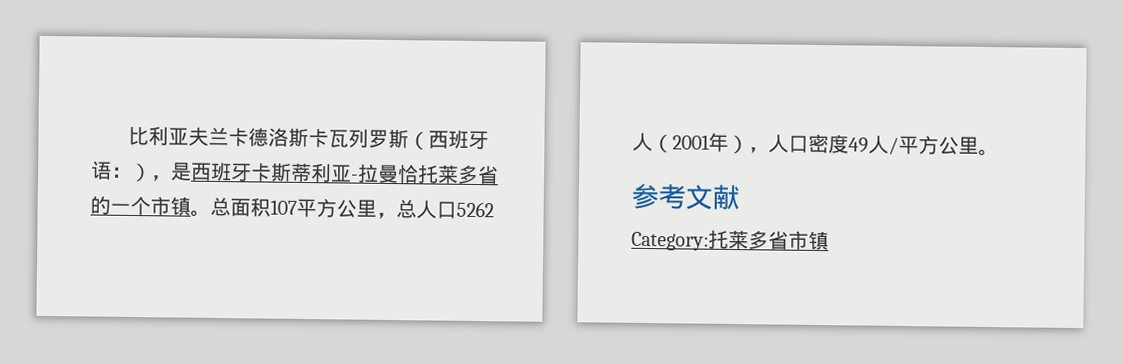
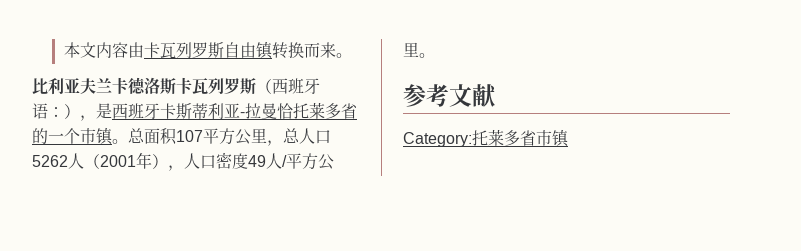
+ 本文内容由卡瓦列罗斯自由镇转换而来。

